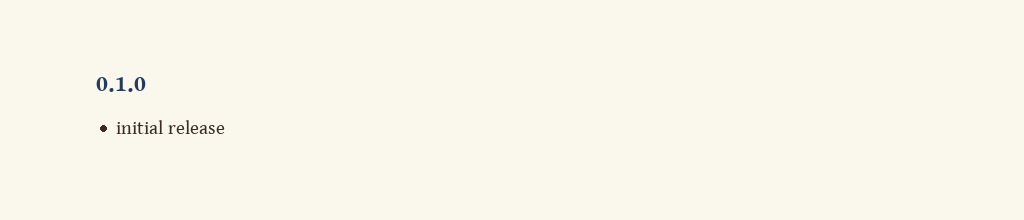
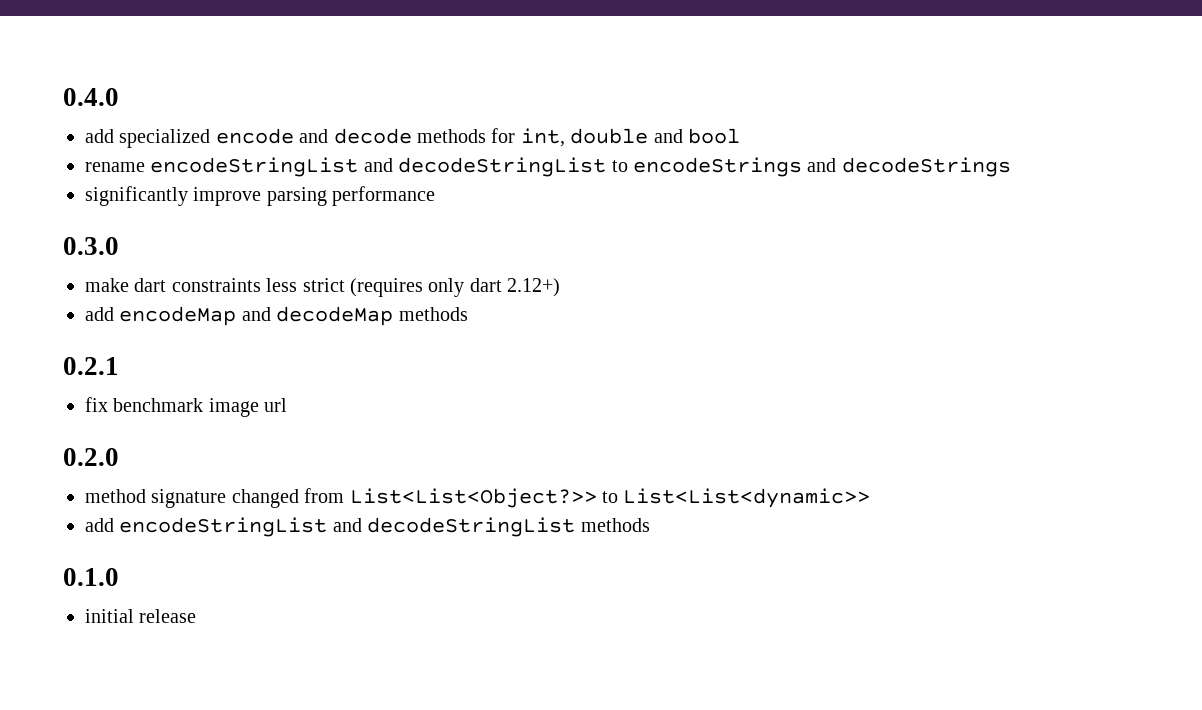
+ 0.4.0
+ add specialized encode and decode methods for int, double and bool
+ rename encodeStringList and decodeStringList to encodeStrings and decodeStrings
+ significantly improve parsing performance
+ 0.3.0
+ make dart constraints less strict (requires only dart 2.12+)
+ add encodeMap and decodeMap methods
+ 0.2.1
+ fix benchmark image url
+ 0.2.0
+ method signature changed from List<List<Object?>> to List<List<dynamic>>
+ add encodeStringList and decodeStringList methods

